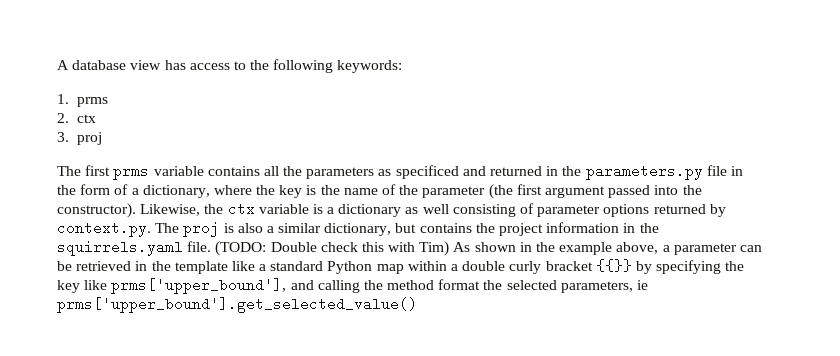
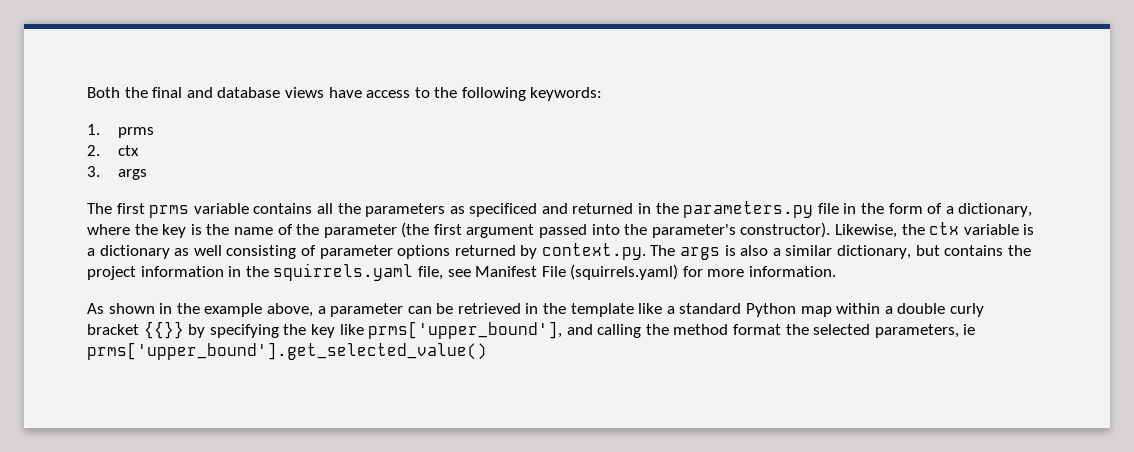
- A database view has access to the following keywords:
+ Both the final and database views have access to the following keywords:
- 3. proj
+ 3. args
- The first prms variable contains all the parameters as specificed and returned in the parameters.py file in the form of a dictionary, where the key is the name of the parameter (the first argument passed into the constructor).
+ The first prms variable contains all the parameters as specificed and returned in the parameters.py file in the form of a dictionary, where the key is the name of the parameter (the first argument passed into the parameter's constructor).
- Likewise, the ctx variable is a dictionary as well consisting of parameter options returned by context.py. The proj is also a similar dictionary, but contains the project information in the squirrels.yaml file. (TODO: Double check this with Tim) As shown in the example above, a parameter can be retrieved in the template like a standard Python map within a double curly bracket {{}} by specifying the key like prms['upper_bound'], and calling the method format the selected parameters, ie prms['upper_bound'].get_selected_value()
+ Likewise, the ctx variable is a dictionary as well consisting of parameter options returned by context.py. The args is also a similar dictionary, but contains the project information in the squirrels.yaml file, see Manifest File (squirrels.yaml) for more information.
+ As shown in the example above, a parameter can be retrieved in the template like a standard Python map within a double curly bracket {{}} by specifying the key like prms['upper_bound'], and calling the method format the selected parameters, ie prms['upper_bound'].get_selected_value()

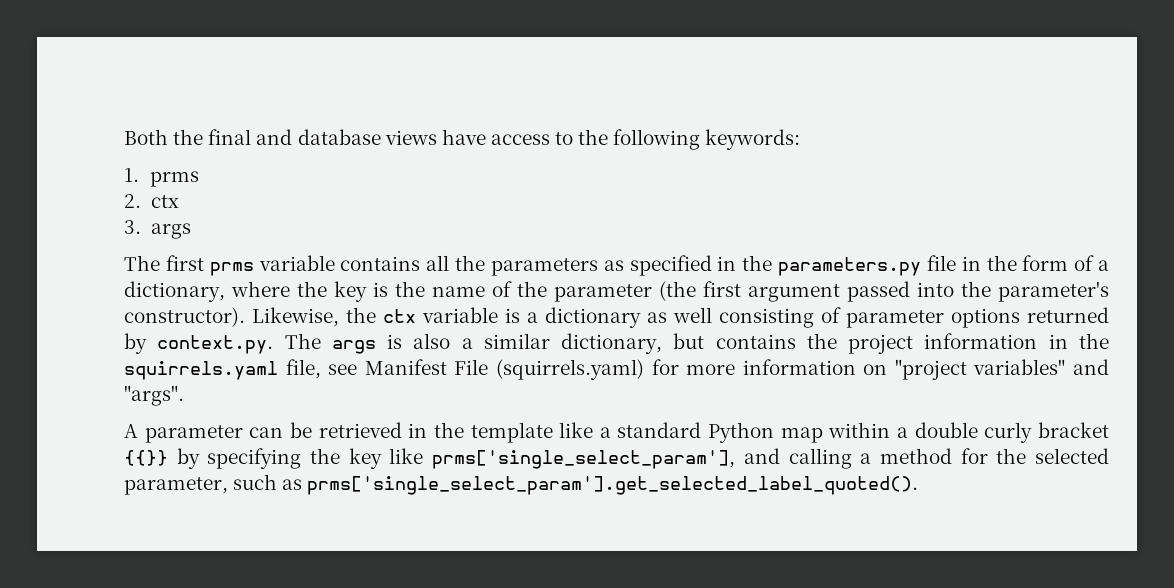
- The first prms variable contains all the parameters as specificed and returned in the parameters.py file in the form of a dictionary, where the key is the name of the parameter (the first argument passed into the parameter's constructor).
+ The first prms variable contains all the parameters as specified in the parameters.py file in the form of a dictionary, where the key is the name of the parameter (the first argument passed into the parameter's constructor).
- Likewise, the ctx variable is a dictionary as well consisting of parameter options returned by context.py. The args is also a similar dictionary, but contains the project information in the squirrels.yaml file, see Manifest File (squirrels.yaml) for more information.
- As shown in the example above, a parameter can be retrieved in the template like a standard Python map within a double curly bracket {{}} by specifying the key like prms['upper_bound'], and calling the method format the selected parameters, ie prms['upper_bound'].get_selected_value()
+ Likewise, the ctx variable is a dictionary as well consisting of parameter options returned by context.py. The args is also a similar dictionary, but contains the project information in the squirrels.yaml file, see Manifest File (squirrels.yaml) for more information on "project variables" and "args".
+ A parameter can be retrieved in the template like a standard Python map within a double curly bracket {{}} by specifying the key like prms['single_select_param'], and calling a method for the selected parameter, such as prms['single_select_param'].get_selected_label_quoted().

